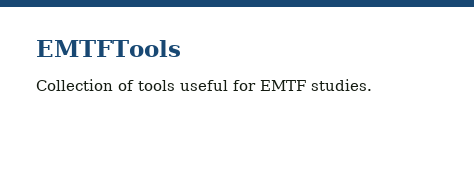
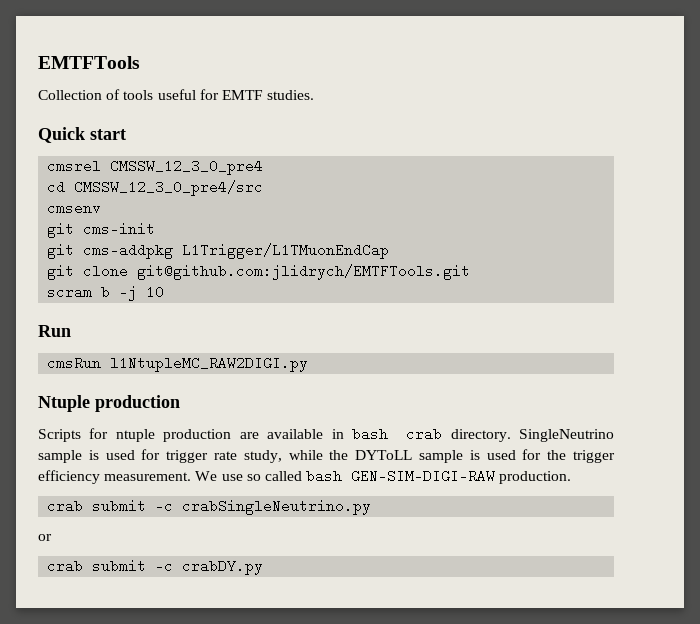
+ Quick start
+ cmsrel CMSSW_12_3_0_pre4
+ cd CMSSW_12_3_0_pre4/src
+ cmsenv
+ git cms-init
+ git cms-addpkg L1Trigger/L1TMuonEndCap
+ git clone git@github.com:jlidrych/EMTFTools.git
+ scram b -j 10
+ Run
+ cmsRun l1NtupleMC_RAW2DIGI.py
+ Ntuple production
+ Scripts for ntuple production are available in bash crab directory. SingleNeutrino sample is used for trigger rate study, while the DYToLL sample is used for the trigger efficiency measurement. We use so called bash GEN-SIM-DIGI-RAW production.
+ crab submit -c crabSingleNeutrino.py
+ or
+ crab submit -c crabDY.py

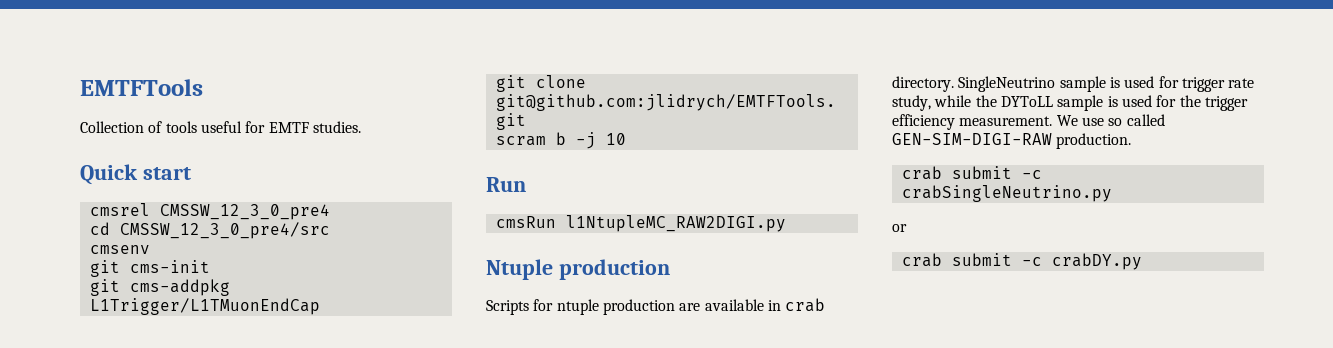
- Scripts for ntuple production are available in bash crab directory.
+ Scripts for ntuple production are available in crab directory.
- We use so called bash GEN-SIM-DIGI-RAW production.
+ We use so called GEN-SIM-DIGI-RAW production.

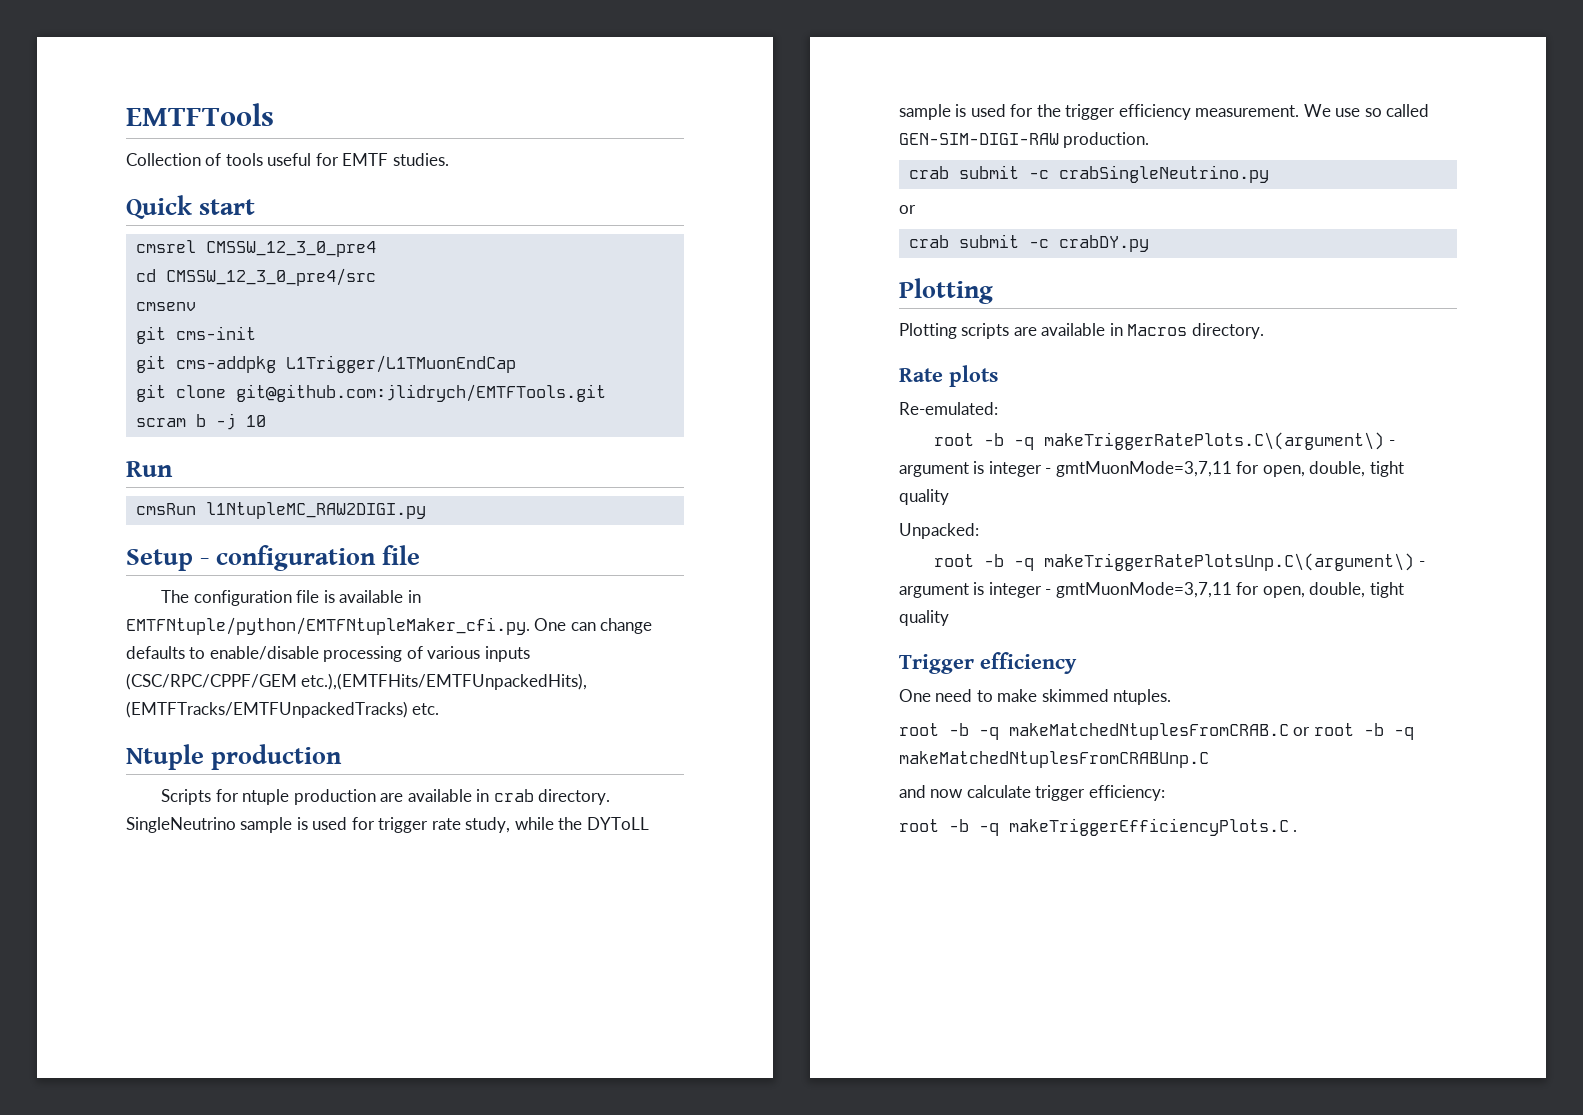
+ Setup - configuration file
+ The configuration file is available in EMTFNtuple/python/EMTFNtupleMaker_cfi.py. One can change defaults to enable/disable processing of various inputs (CSC/RPC/CPPF/GEM etc.),(EMTFHits/EMTFUnpackedHits), (EMTFTracks/EMTFUnpackedTracks) etc.
  crab submit -c crabDY.py
+ Plotting
+ Plotting scripts are available in Macros directory.
+ Rate plots
+ Re-emulated:
+ root -b -q makeTriggerRatePlots.C\(argument\) - argument is integer - gmtMuonMode=3,7,11 for open, double, tight quality
+ Unpacked:
+ root -b -q makeTriggerRatePlotsUnp.C\(argument\) - argument is integer - gmtMuonMode=3,7,11 for open, double, tight quality
+ Trigger efficiency
+ One need to make skimmed ntuples.
+ root -b -q makeMatchedNtuplesFromCRAB.C or root -b -q makeMatchedNtuplesFromCRABUnp.C
+ and now calculate trigger efficiency:
+ root -b -q makeTriggerEfficiencyPlots.C .

